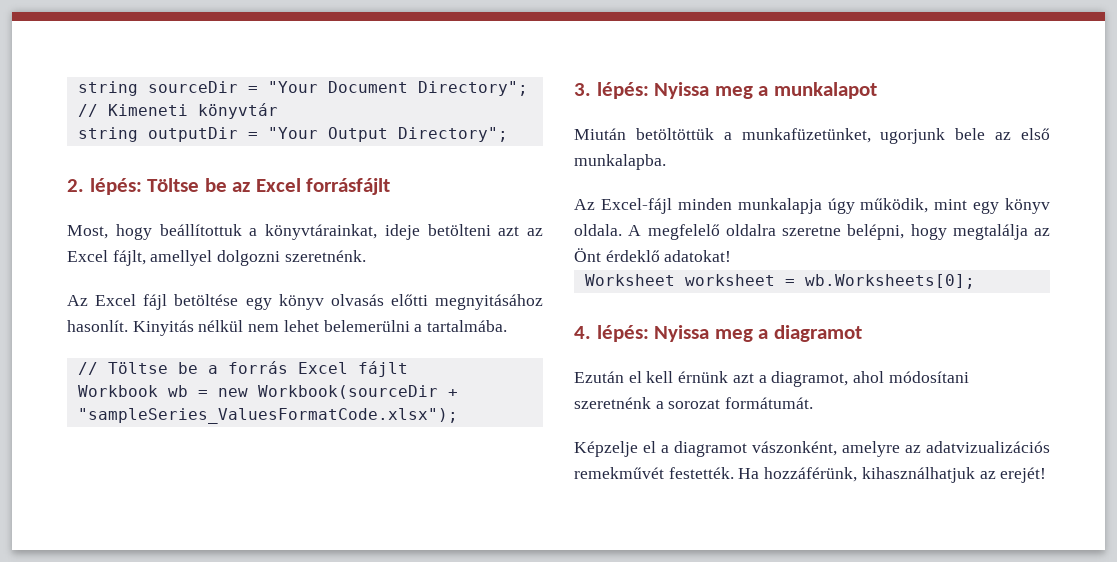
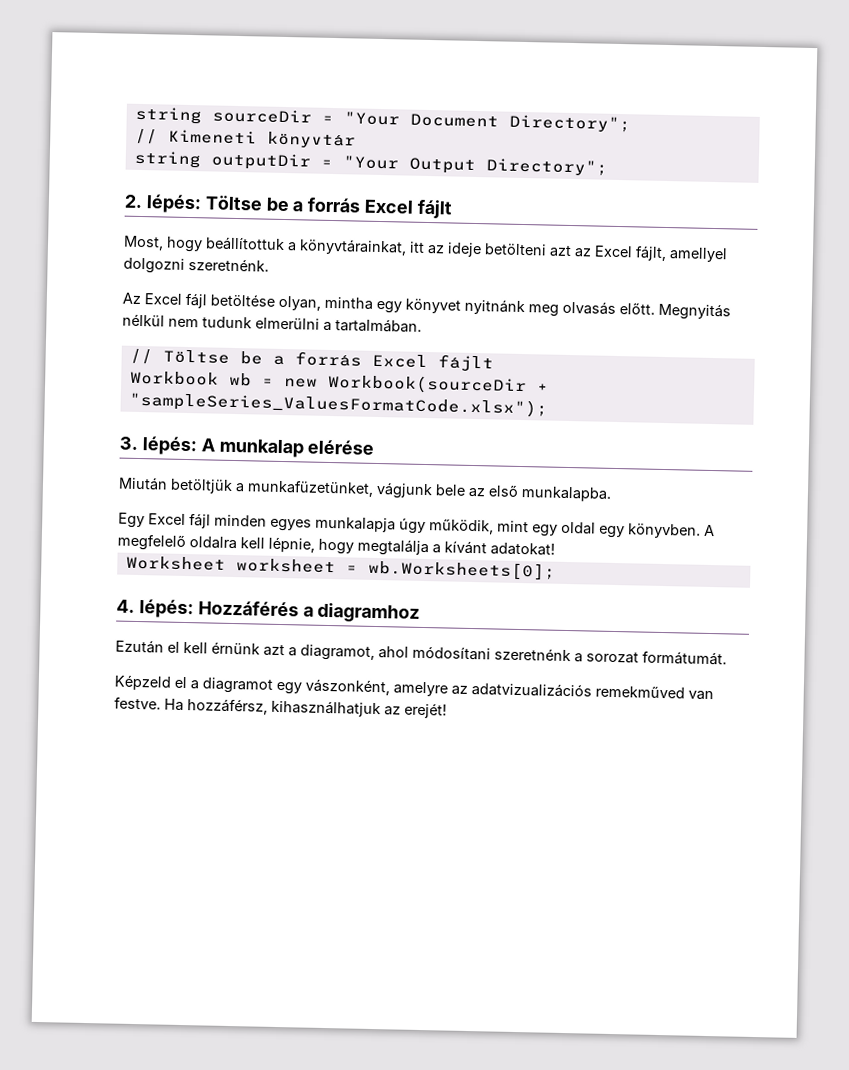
- 2. lépés: Töltse be az Excel forrásfájlt
+ 2. lépés: Töltse be a forrás Excel fájlt
- Most, hogy beállítottuk a könyvtárainkat, ideje betölteni azt az Excel fájlt, amellyel dolgozni szeretnénk.
+ Most, hogy beállítottuk a könyvtárainkat, itt az ideje betölteni azt az Excel fájlt, amellyel dolgozni szeretnénk.
- Az Excel fájl betöltése egy könyv olvasás előtti megnyitásához hasonlít. Kinyitás nélkül nem lehet belemerülni a tartalmába.
+ Az Excel fájl betöltése olyan, mintha egy könyvet nyitnánk meg olvasás előtt. Megnyitás nélkül nem tudunk elmerülni a tartalmában.
- 3. lépés: Nyissa meg a munkalapot
+ 3. lépés: A munkalap elérése
- Miután betöltöttük a munkafüzetünket, ugorjunk bele az első munkalapba.
+ Miután betöltjük a munkafüzetünket, vágjunk bele az első munkalapba.
- Az Excel-fájl minden munkalapja úgy működik, mint egy könyv oldala. A megfelelő oldalra szeretne belépni, hogy megtalálja az Önt érdeklő adatokat!
+ Egy Excel fájl minden egyes munkalapja úgy működik, mint egy oldal egy könyvben. A megfelelő oldalra kell lépnie, hogy megtalálja a kívánt adatokat!
- 4. lépés: Nyissa meg a diagramot
+ 4. lépés: Hozzáférés a diagramhoz
- Képzelje el a diagramot vászonként, amelyre az adatvizualizációs remekművét festették. Ha hozzáférünk, kihasználhatjuk az erejét!
+ Képzeld el a diagramot egy vászonként, amelyre az adatvizualizációs remekműved van festve. Ha hozzáférsz, kihasználhatjuk az erejét!

